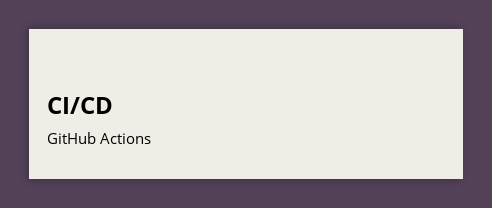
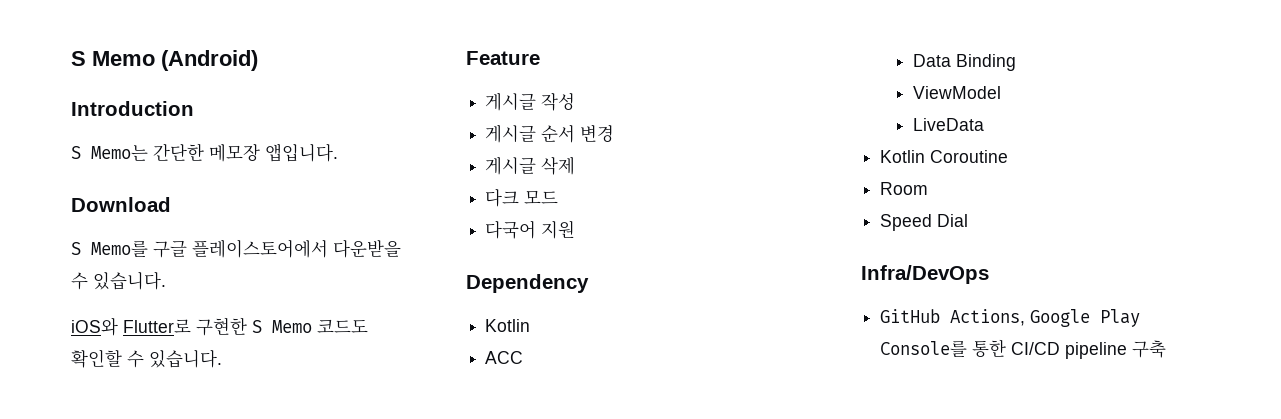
- CI/CD
- GitHub Actions
+ S Memo (Android)
+ Introduction
+ S Memo는 간단한 메모장 앱입니다.
+ Download
+ S Memo를 구글 플레이스토어에서 다운받을 수 있습니다.
+ iOS와 Flutter로 구현한 S Memo 코드도 확인할 수 있습니다.
+ Feature
+ 게시글 작성
+ 게시글 순서 변경
+ 게시글 삭제
+ 다크 모드
+ 다국어 지원
+ Dependency
+ Kotlin
+ ACC
+ Data Binding
+ ViewModel
+ LiveData
+ Kotlin Coroutine
+ Room
+ Speed Dial
+ Infra/DevOps
+ GitHub Actions, Google Play Console를 통한 CI/CD pipeline 구축

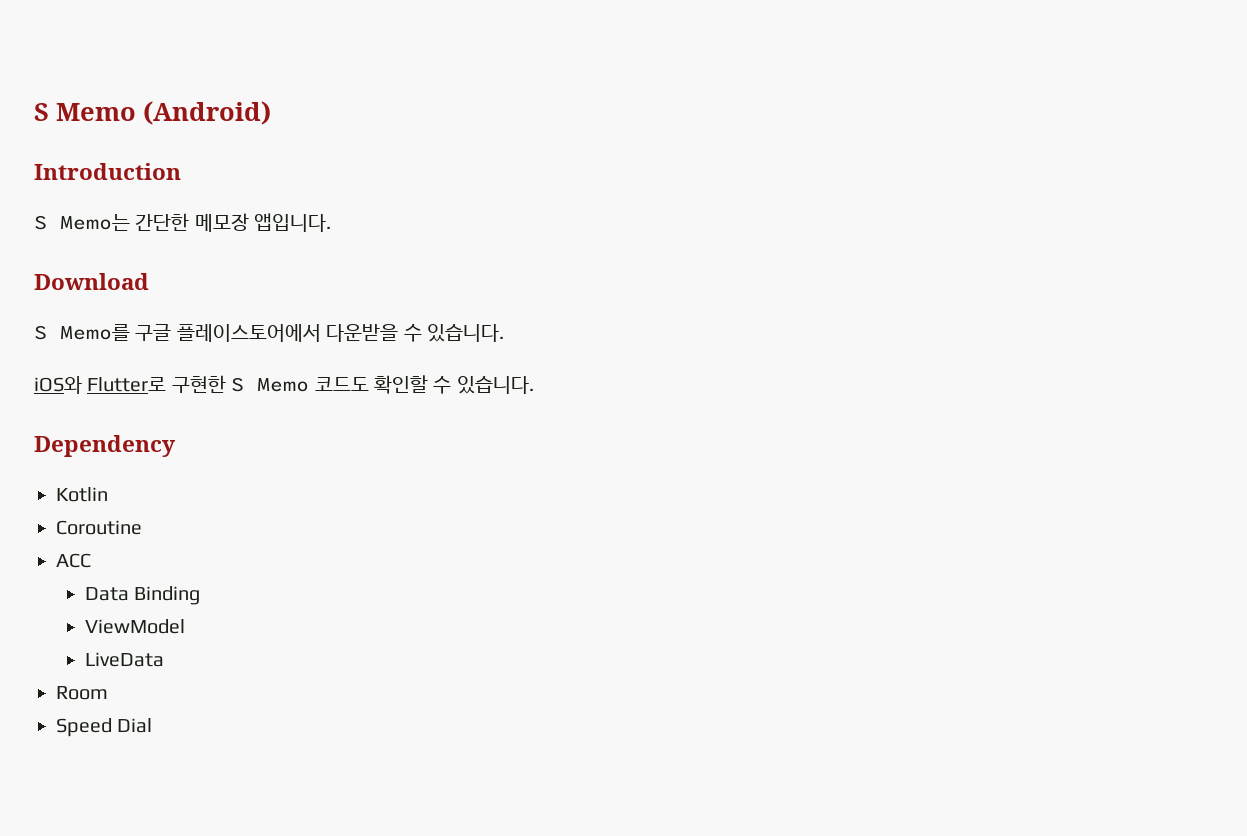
- Feature
- 게시글 작성
- 게시글 순서 변경
- 게시글 삭제
- 다크 모드
- 다국어 지원
+ Coroutine
- Kotlin Coroutine
- Infra/DevOps
- GitHub Actions, Google Play Console를 통한 CI/CD pipeline 구축

